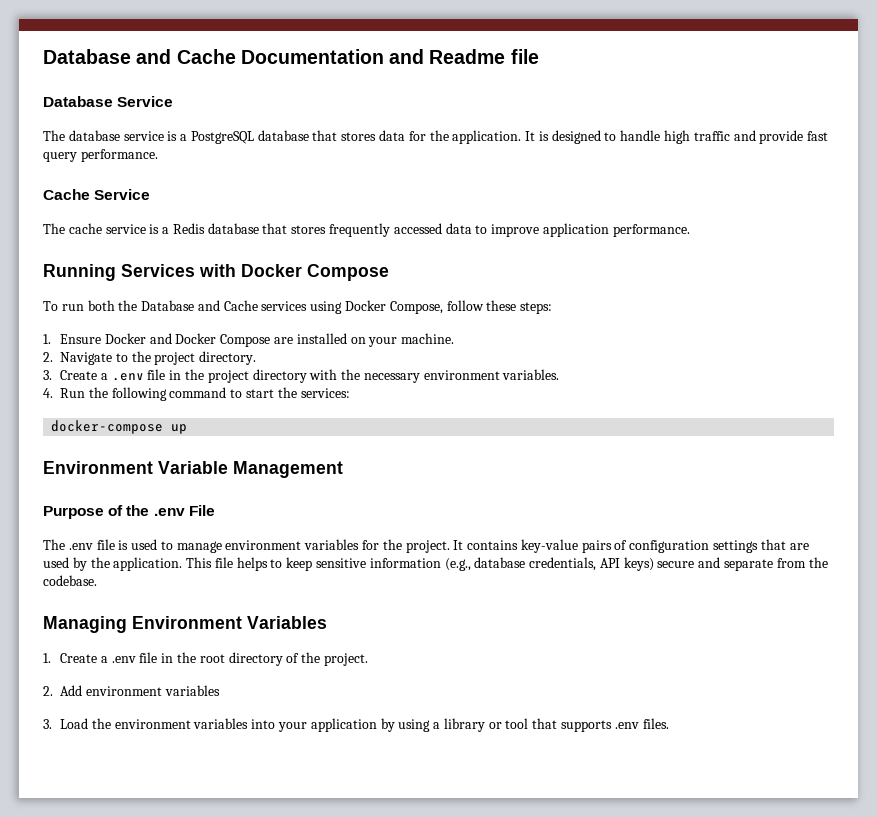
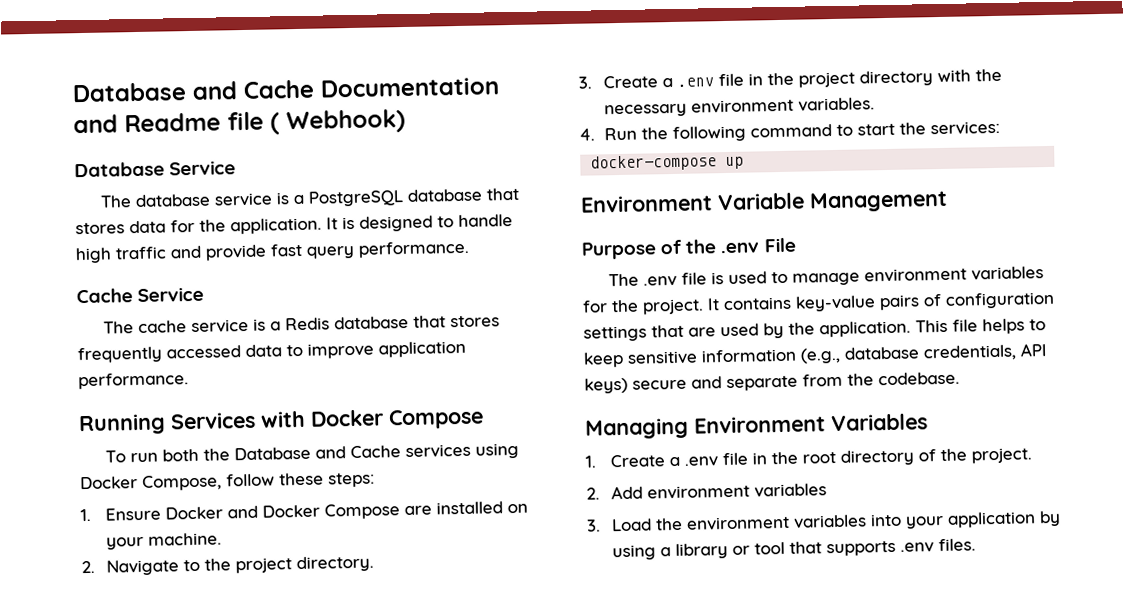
- Database and Cache Documentation and Readme file
+ Database and Cache Documentation and Readme file ( Webhook)

